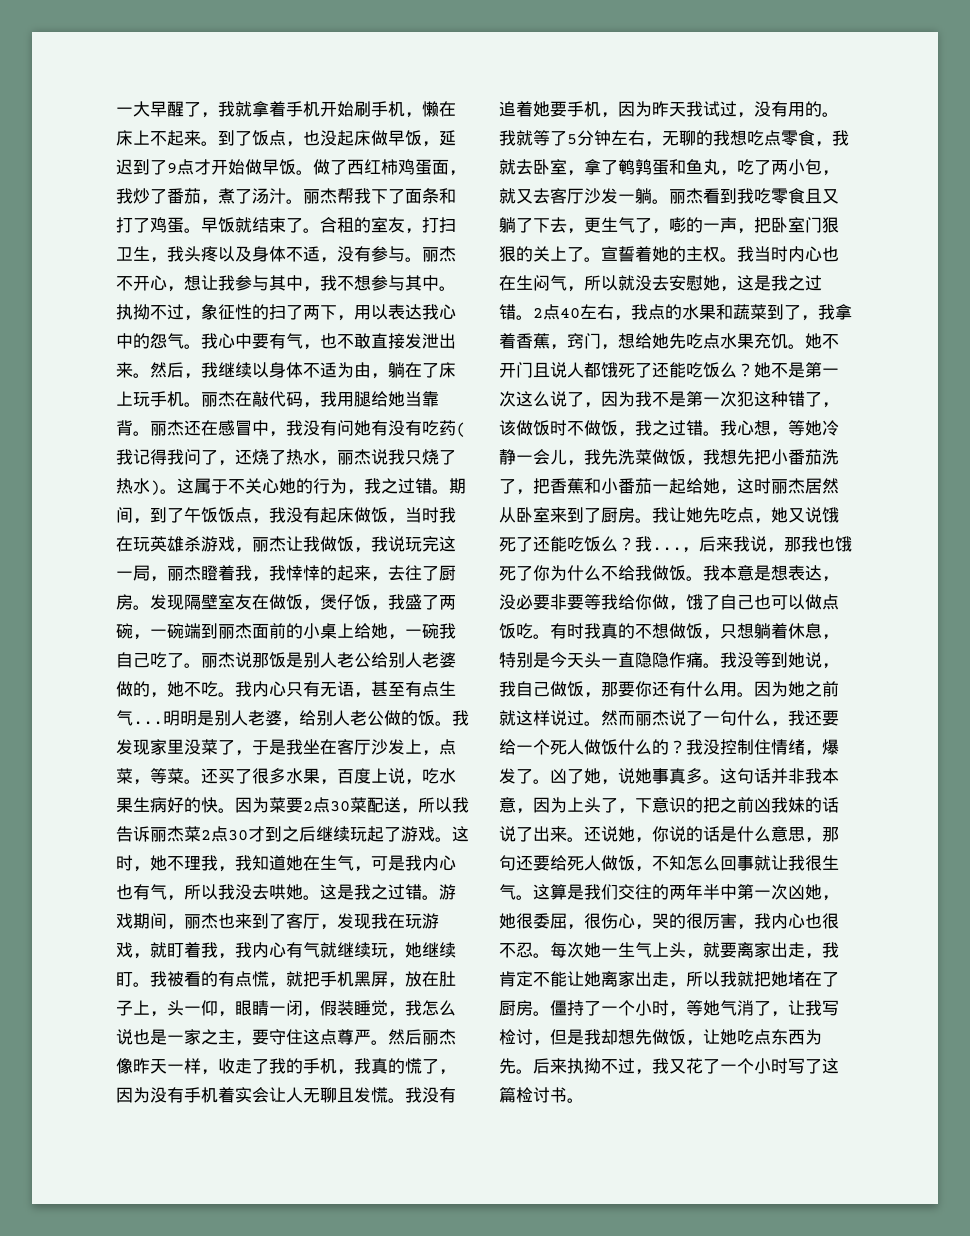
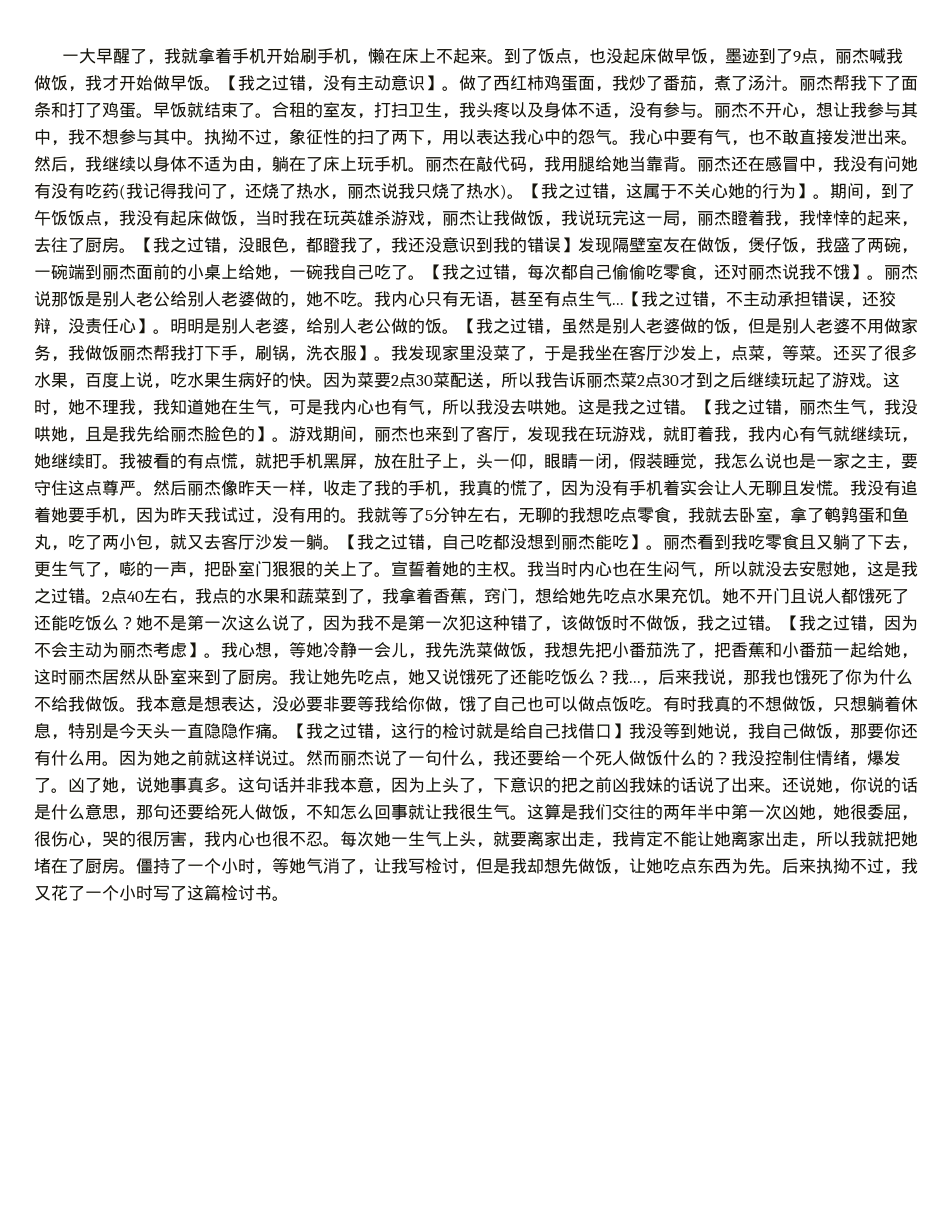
- 到了饭点，也没起床做早饭，延迟到了9点才开始做早饭。
+ 到了饭点，也没起床做早饭，墨迹到了9点，丽杰喊我做饭，我才开始做早饭。【我之过错，没有主动意识】。
- 这属于不关心她的行为，我之过错。
+ 【我之过错，这属于不关心她的行为】。
- 发现隔壁室友在做饭，煲仔饭，我盛了两碗，一碗端到丽杰面前的小桌上给她，一碗我自己吃了。
+ 【我之过错，没眼色，都瞪我了，我还没意识到我的错误】发现隔壁室友在做饭，煲仔饭，我盛了两碗，一碗端到丽杰面前的小桌上给她，一碗我自己吃了。
+ 【我之过错，每次都自己偷偷吃零食，还对丽杰说我不饿】。
+ 【我之过错，不主动承担错误，还狡辩，没责任心】。
+ 【我之过错，虽然是别人老婆做的饭，但是别人老婆不用做家务，我做饭丽杰帮我打下手，刷锅，洗衣服】。
+ 【我之过错，丽杰生气，我没哄她，且是我先给丽杰脸色的】。
+ 【我之过错，自己吃都没想到丽杰能吃】。
+ 【我之过错，因为不会主动为丽杰考虑】。
- 我没等到她说，我自己做饭，那要你还有什么用。
+ 【我之过错，这行的检讨就是给自己找借口】我没等到她说，我自己做饭，那要你还有什么用。

